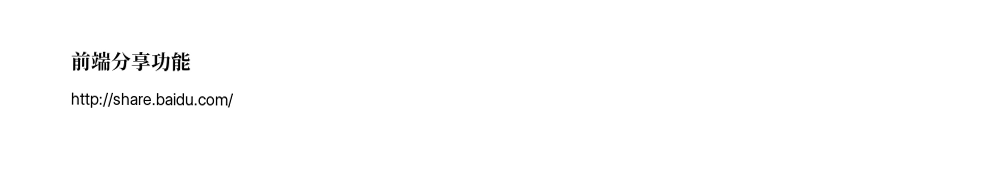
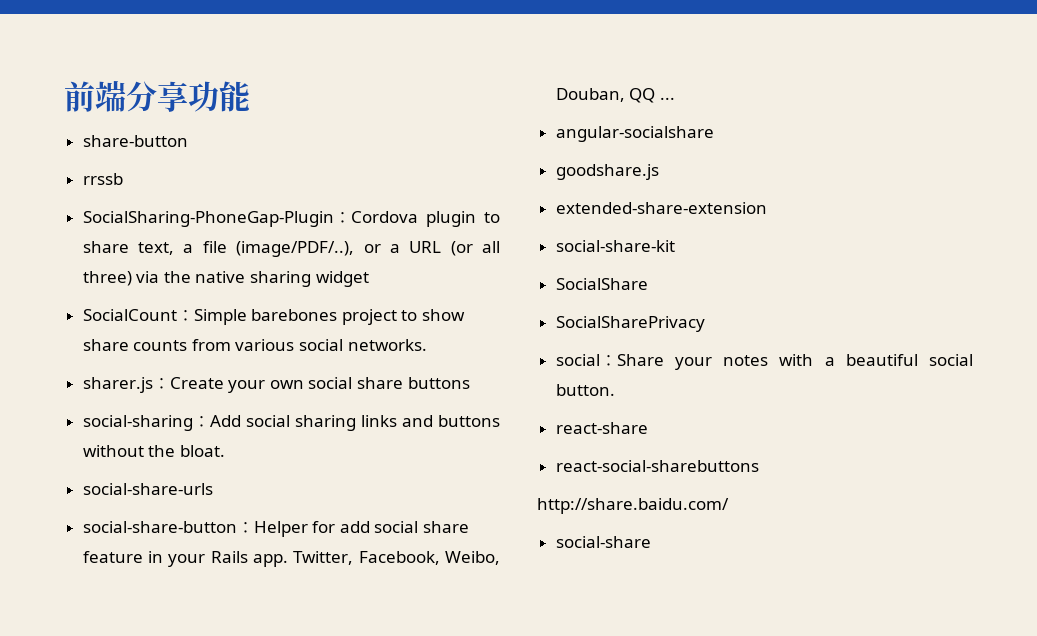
+ share-button
+ rrssb
+ SocialSharing-PhoneGap-Plugin：Cordova plugin to share text, a file (image/PDF/..), or a URL (or all three) via the native sharing widget
+ SocialCount：Simple barebones project to show share counts from various social networks.
+ sharer.js：Create your own social share buttons
+ social-sharing：Add social sharing links and buttons without the bloat.
+ social-share-urls
+ social-share-button：Helper for add social share feature in your Rails app. Twitter, Facebook, Weibo, Douban, QQ ...
+ angular-socialshare
+ goodshare.js
+ extended-share-extension
+ social-share-kit
+ SocialShare
+ SocialSharePrivacy
+ social：Share your notes with a beautiful social button.
+ react-share
+ react-social-sharebuttons
+ social-share

